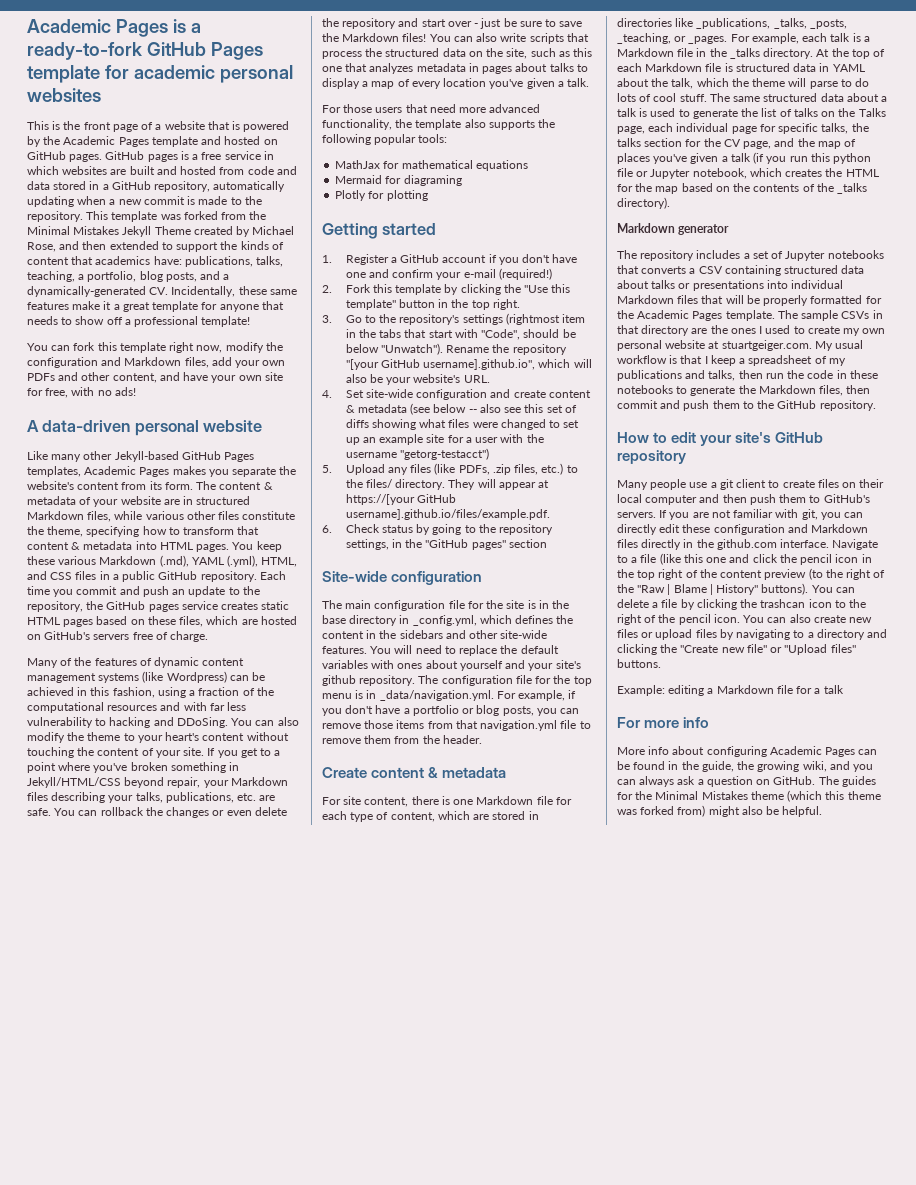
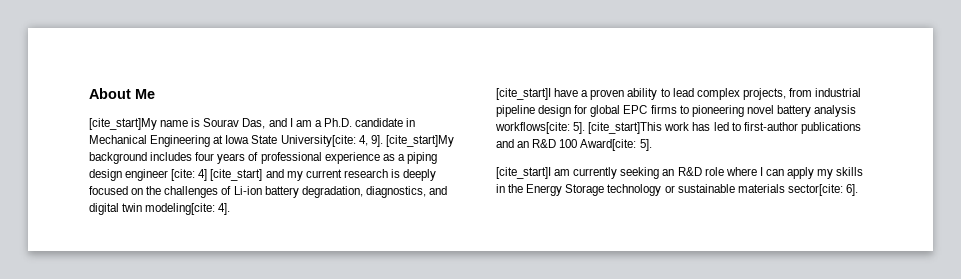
- Academic Pages is a ready-to-fork GitHub Pages template for academic personal websites
- This is the front page of a website that is powered by the Academic Pages template and hosted on GitHub pages. GitHub pages is a free service in which websites are built and hosted from code and data stored in a GitHub repository, automatically updating when a new commit is made to the repository. This template was forked from the Minimal Mistakes Jekyll Theme created by Michael Rose, and then extended to support the kinds of content that academics have: publications, talks, teaching, a portfolio, blog posts, and a dynamically-generated CV. Incidentally, these same features make it a great template for anyone that needs to show off a professional template!
- You can fork this template right now, modify the configuration and Markdown files, add your own PDFs and other content, and have your own site for free, with no ads!
- A data-driven personal website
- Like many other Jekyll-based GitHub Pages templates, Academic Pages makes you separate the website's content from its form. The content & metadata of your website are in structured Markdown files, while various other files constitute the theme, specifying how to transform that content & metadata into HTML pages. You keep these various Markdown (.md), YAML (.yml), HTML, and CSS files in a public GitHub repository. Each time you commit and push an update to the repository, the GitHub pages service creates static HTML pages based on these files, which are hosted on GitHub's servers free of charge.
- Many of the features of dynamic content management systems (like Wordpress) can be achieved in this fashion, using a fraction of the computational resources and with far less vulnerability to hacking and DDoSing. You can also modify the theme to your heart's content without touching the content of your site. If you get to a point where you've broken something in Jekyll/HTML/CSS beyond repair, your Markdown files describing your talks, publications, etc. are safe. You can rollback the changes or even delete the repository and start over - just be sure to save the Markdown files! You can also write scripts that process the structured data on the site, such as this one that analyzes metadata in pages about talks to display a map of every location you've given a talk.
- For those users that need more advanced functionality, the template also supports the following popular tools:
- MathJax for mathematical equations
- Mermaid for diagraming
- Plotly for plotting
- Getting started
- 1. Register a GitHub account if you don't have one and confirm your e-mail (required!)
- 2. Fork this template by clicking the "Use this template" button in the top right.
- 3. Go to the repository's settings (rightmost item in the tabs that start with "Code", should be below "Unwatch"). Rename the repository "[your GitHub username].github.io", which will also be your website's URL.
- 4. Set site-wide configuration and create content & metadata (see below -- also see this set of diffs showing what files were changed to set up an example site for a user with the username "getorg-testacct")
- 5. Upload any files (like PDFs, .zip files, etc.) to the files/ directory. They will appear at https://[your GitHub username].github.io/files/example.pdf.
- 6. Check status by going to the repository settings, in the "GitHub pages" section
- Site-wide configuration
- The main configuration file for the site is in the base directory in _config.yml, which defines the content in the sidebars and other site-wide features. You will need to replace the default variables with ones about yourself and your site's github repository. The configuration file for the top menu is in _data/navigation.yml. For example, if you don't have a portfolio or blog posts, you can remove those items from that navigation.yml file to remove them from the header.
- Create content & metadata
- For site content, there is one Markdown file for each type of content, which are stored in directories like _publications, _talks, _posts, _teaching, or _pages. For example, each talk is a Markdown file in the _talks directory. At the top of each Markdown file is structured data in YAML about the talk, which the theme will parse to do lots of cool stuff. The same structured data about a talk is used to generate the list of talks on the Talks page, each individual page for specific talks, the talks section for the CV page, and the map of places you've given a talk (if you run this python file or Jupyter notebook, which creates the HTML for the map based on the contents of the _talks directory).
- Markdown generator
- The repository includes a set of Jupyter notebooks that converts a CSV containing structured data about talks or presentations into individual Markdown files that will be properly formatted for the Academic Pages template. The sample CSVs in that directory are the ones I used to create my own personal website at stuartgeiger.com. My usual workflow is that I keep a spreadsheet of my publications and talks, then run the code in these notebooks to generate the Markdown files, then commit and push them to the GitHub repository.
- How to edit your site's GitHub repository
- Many people use a git client to create files on their local computer and then push them to GitHub's servers. If you are not familiar with git, you can directly edit these configuration and Markdown files directly in the github.com interface. Navigate to a file (like this one and click the pencil icon in the top right of the content preview (to the right of the "Raw | Blame | History" buttons). You can delete a file by clicking the trashcan icon to the right of the pencil icon. You can also create new files or upload files by navigating to a directory and clicking the "Create new file" or "Upload files" buttons.
- Example: editing a Markdown file for a talk
- For more info
- More info about configuring Academic Pages can be found in the guide, the growing wiki, and you can always ask a question on GitHub. The guides for the Minimal Mistakes theme (which this theme was forked from) might also be helpful.
+ About Me
+ [cite_start]My name is Sourav Das, and I am a Ph.D. candidate in Mechanical Engineering at Iowa State University[cite: 4, 9]. [cite_start]My background includes four years of professional experience as a piping design engineer [cite: 4] [cite_start] and my current research is deeply focused on the challenges of Li-ion battery degradation, diagnostics, and digital twin modeling[cite: 4].
+ [cite_start]I have a proven ability to lead complex projects, from industrial pipeline design for global EPC firms to pioneering novel battery analysis workflows[cite: 5]. [cite_start]This work has led to first-author publications and an R&D 100 Award[cite: 5].
+ [cite_start]I am currently seeking an R&D role where I can apply my skills in the Energy Storage technology or sustainable materials sector[cite: 6].

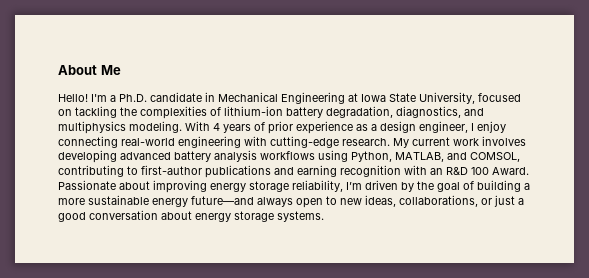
- [cite_start]My name is Sourav Das, and I am a Ph.D. candidate in Mechanical Engineering at Iowa State University[cite: 4, 9]. [cite_start]My background includes four years of professional experience as a piping design engineer [cite: 4] [cite_start] and my current research is deeply focused on the challenges of Li-ion battery degradation, diagnostics, and digital twin modeling[cite: 4].
- [cite_start]I have a proven ability to lead complex projects, from industrial pipeline design for global EPC firms to pioneering novel battery analysis workflows[cite: 5]. [cite_start]This work has led to first-author publications and an R&D 100 Award[cite: 5].
- [cite_start]I am currently seeking an R&D role where I can apply my skills in the Energy Storage technology or sustainable materials sector[cite: 6].
+ Hello! I'm a Ph.D. candidate in Mechanical Engineering at Iowa State University, focused on tackling the complexities of lithium-ion battery degradation, diagnostics, and multiphysics modeling. With 4 years of prior experience as a design engineer, I enjoy connecting real-world engineering with cutting-edge research. My current work involves developing advanced battery analysis workflows using Python, MATLAB, and COMSOL, contributing to first-author publications and earning recognition with an R&D 100 Award. Passionate about improving energy storage reliability, I’m driven by the goal of building a more sustainable energy future—and always open to new ideas, collaborations, or just a good conversation about energy storage systems.

